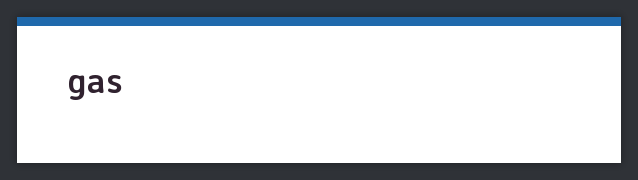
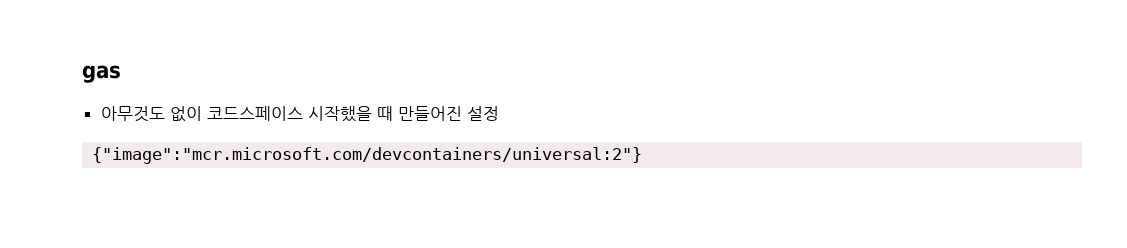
+ 아무것도 없이 코드스페이스 시작했을 때 만들어진 설정
+ {"image":"mcr.microsoft.com/devcontainers/universal:2"}

